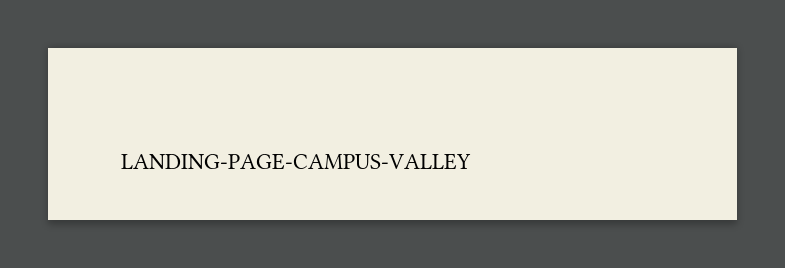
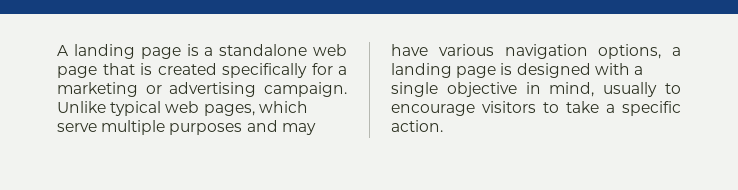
- LANDING-PAGE-CAMPUS-VALLEY
+ A landing page is a standalone web page that is created specifically for a marketing or advertising campaign. Unlike typical web pages, which serve multiple purposes and may have various navigation options, a landing page is designed with a single objective in mind, usually to encourage visitors to take a specific action.

